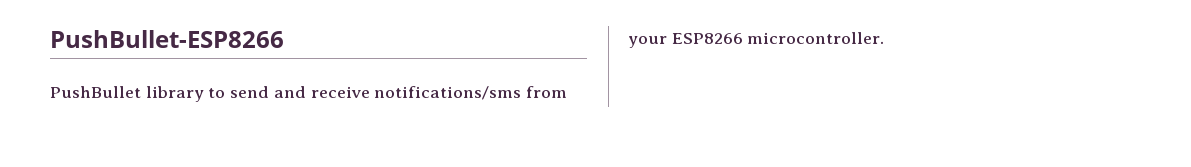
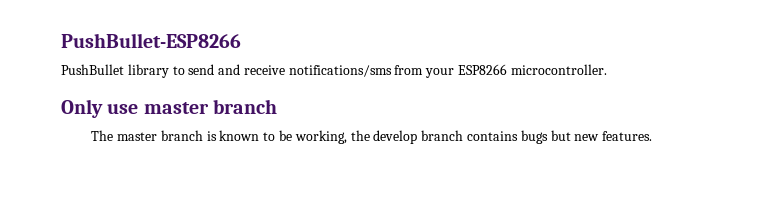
+ Only use master branch
+ The master branch is known to be working, the develop branch contains bugs but new features.

